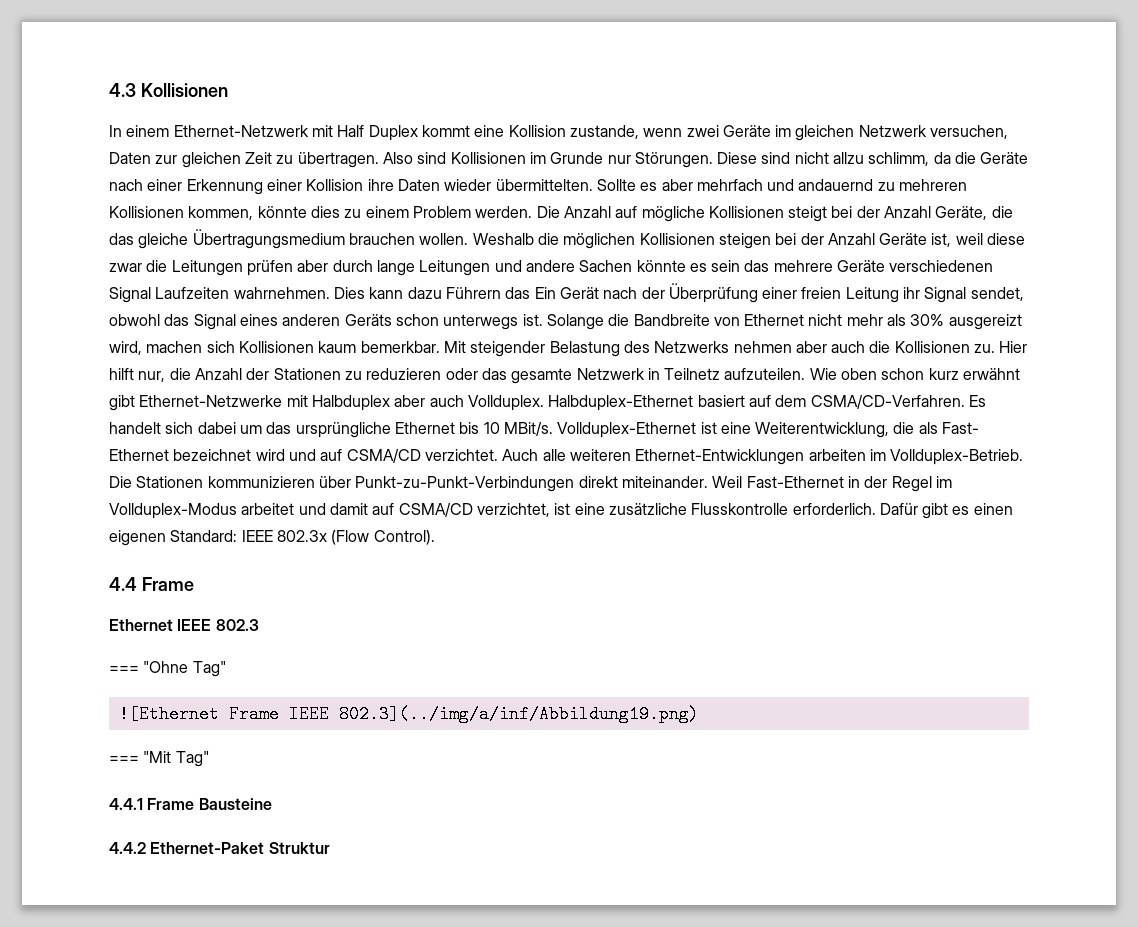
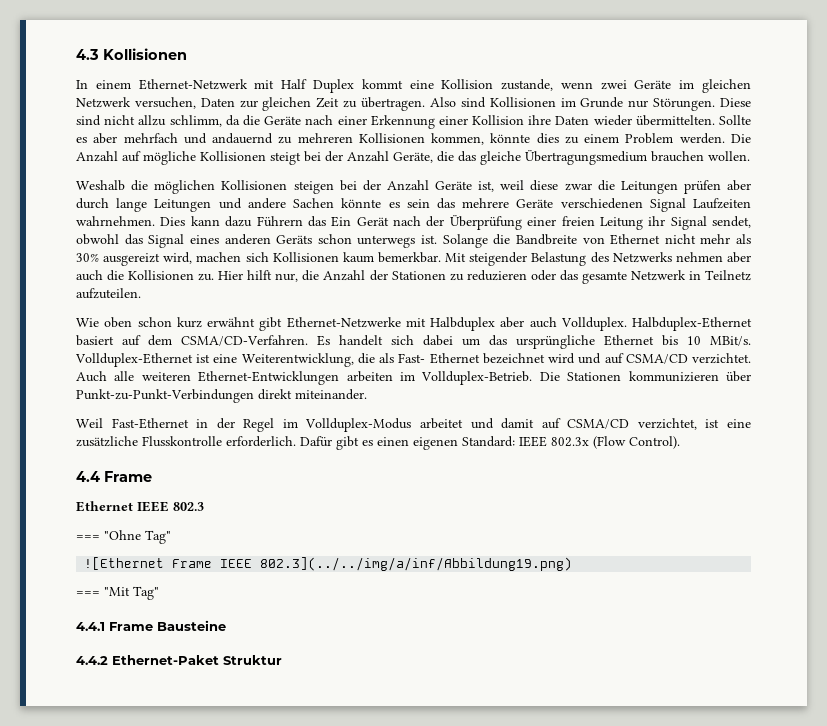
- Die Anzahl auf mögliche Kollisionen steigt bei der Anzahl Geräte, die das gleiche Übertragungsmedium brauchen wollen. Weshalb die möglichen Kollisionen steigen bei der Anzahl Geräte ist, weil diese zwar die Leitungen prüfen aber durch lange Leitungen und andere Sachen könnte es sein das mehrere Geräte verschiedenen Signal Laufzeiten wahrnehmen.
+ Die Anzahl auf mögliche Kollisionen steigt bei der Anzahl Geräte, die das gleiche Übertragungsmedium brauchen wollen.
+ Weshalb die möglichen Kollisionen steigen bei der Anzahl Geräte ist, weil diese zwar die Leitungen prüfen aber durch lange Leitungen und andere Sachen könnte es sein das mehrere Geräte verschiedenen Signal Laufzeiten wahrnehmen.
- Hier hilft nur, die Anzahl der Stationen zu reduzieren oder das gesamte Netzwerk in Teilnetz aufzuteilen. Wie oben schon kurz erwähnt gibt Ethernet-Netzwerke mit Halbduplex aber auch Vollduplex.
+ Hier hilft nur, die Anzahl der Stationen zu reduzieren oder das gesamte Netzwerk in Teilnetz aufzuteilen.
+ Wie oben schon kurz erwähnt gibt Ethernet-Netzwerke mit Halbduplex aber auch Vollduplex.
- Die Stationen kommunizieren über Punkt-zu-Punkt-Verbindungen direkt miteinander. Weil Fast-Ethernet in der Regel im Vollduplex-Modus arbeitet und damit auf CSMA/CD verzichtet, ist eine zusätzliche Flusskontrolle erforderlich.
+ Die Stationen kommunizieren über Punkt-zu-Punkt-Verbindungen direkt miteinander.
+ Weil Fast-Ethernet in der Regel im Vollduplex-Modus arbeitet und damit auf CSMA/CD verzichtet, ist eine zusätzliche Flusskontrolle erforderlich.
- ![Ethernet Frame IEEE 802.3](../img/a/inf/Abbildung19.png)
+ ![Ethernet Frame IEEE 802.3](../../img/a/inf/Abbildung19.png)

